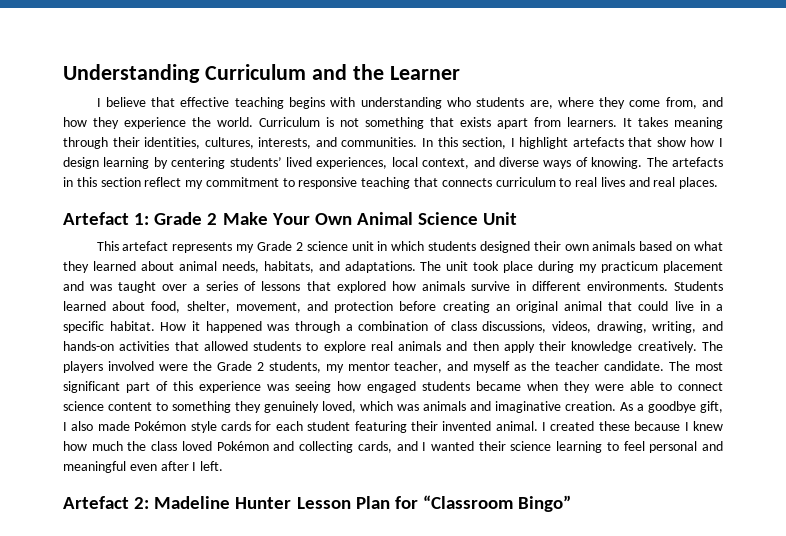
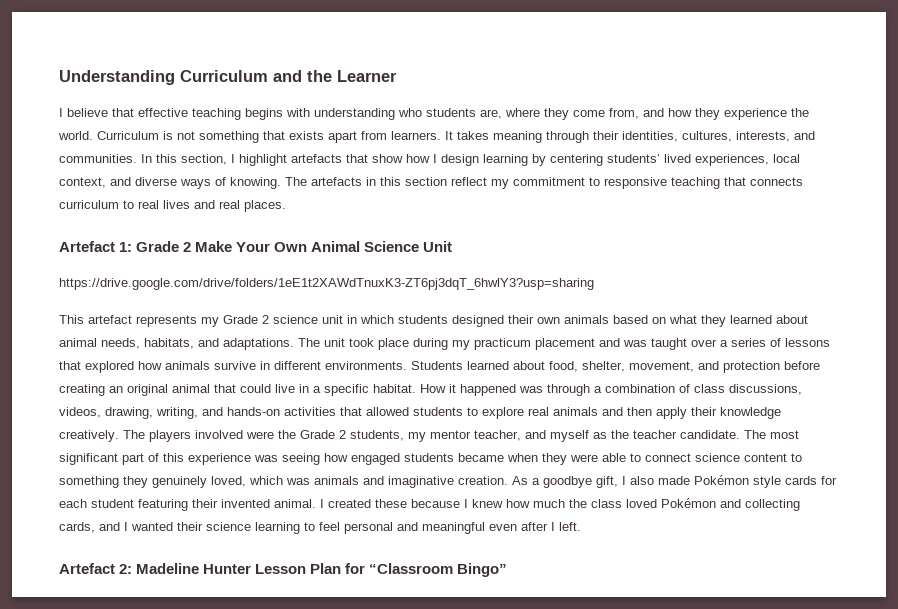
+ https://drive.google.com/drive/folders/1eE1t2XAWdTnuxK3-ZT6pj3dqT_6hwlY3?usp=sharing

